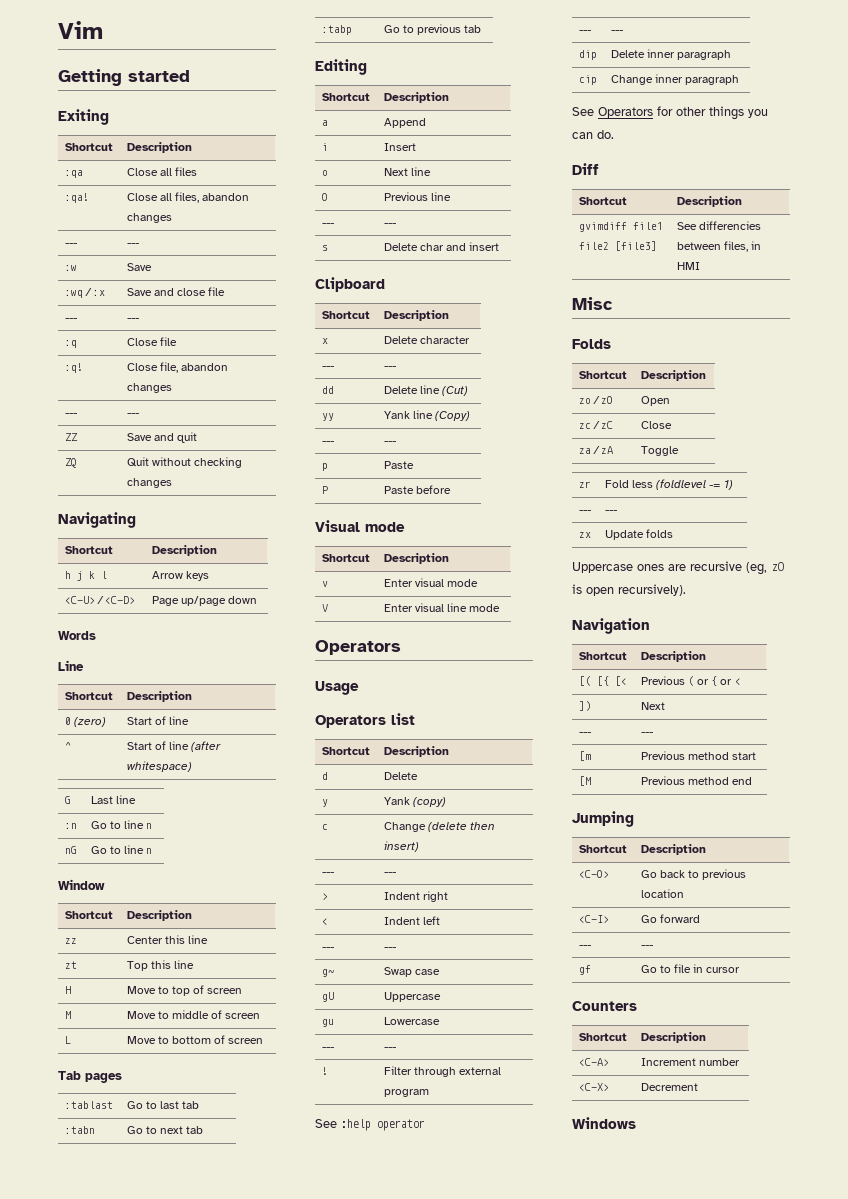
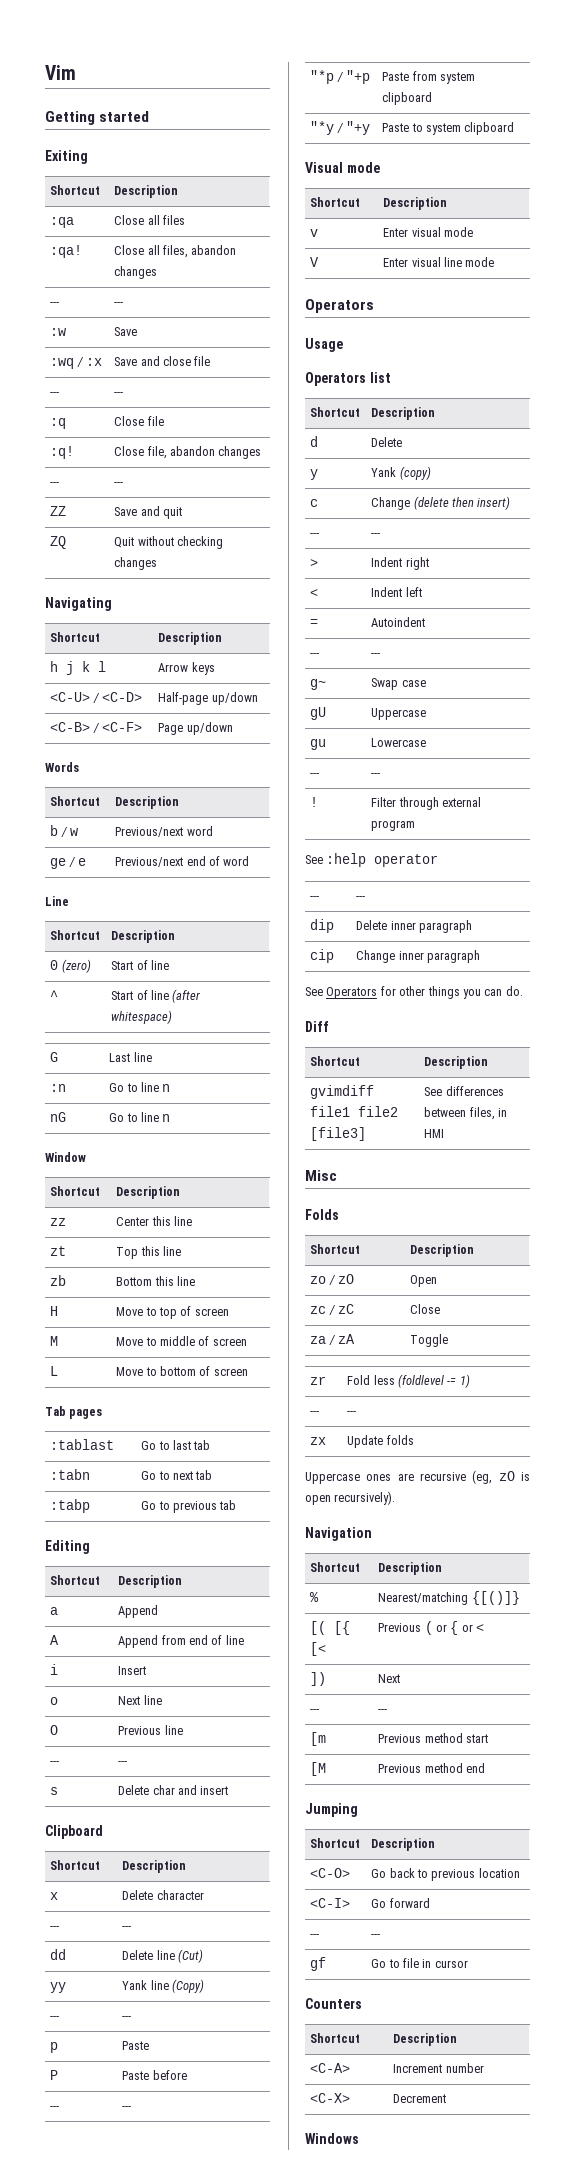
- <C-U> / <C-D> | Page up/page down
+ <C-U> / <C-D> | Half-page up/down
+ <C-B> / <C-F> | Page up/down
  Words
+ Shortcut | Description
+ b / w | Previous/next word
+ ge / e | Previous/next end of word
+ zb | Bottom this line
+ A | Append from end of line
  P | Paste before
+ --- | ---
+ "*p / "+p | Paste from system clipboard
+ "*y / "+y | Paste to system clipboard
+ = | Autoindent
- gvimdiff file1 file2 [file3] | See differencies between files, in HMI
+ gvimdiff file1 file2 [file3] | See differences between files, in HMI
+ % | Nearest/matching {[()]}

